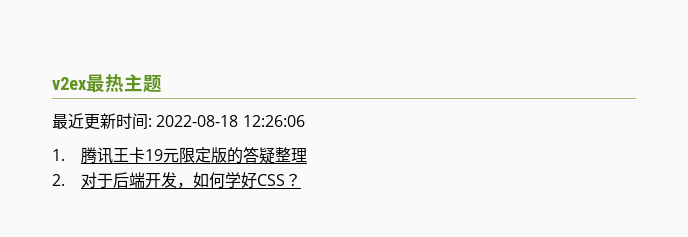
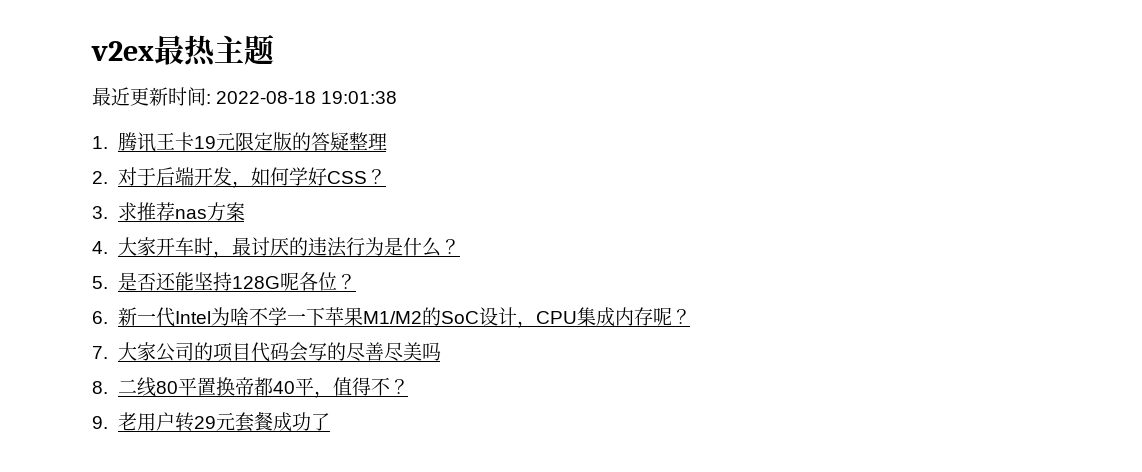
- 最近更新时间: 2022-08-18 12:26:06
+ 最近更新时间: 2022-08-18 19:01:38
+ 3.求推荐nas方案
+ 4.大家开车时，最讨厌的违法行为是什么？
+ 5.是否还能坚持128G呢各位？
+ 6.新一代Intel为啥不学一下苹果M1/M2的SoC设计，CPU集成内存呢？
+ 7.大家公司的项目代码会写的尽善尽美吗
+ 8.二线80平置换帝都40平，值得不？
+ 9.老用户转29元套餐成功了

